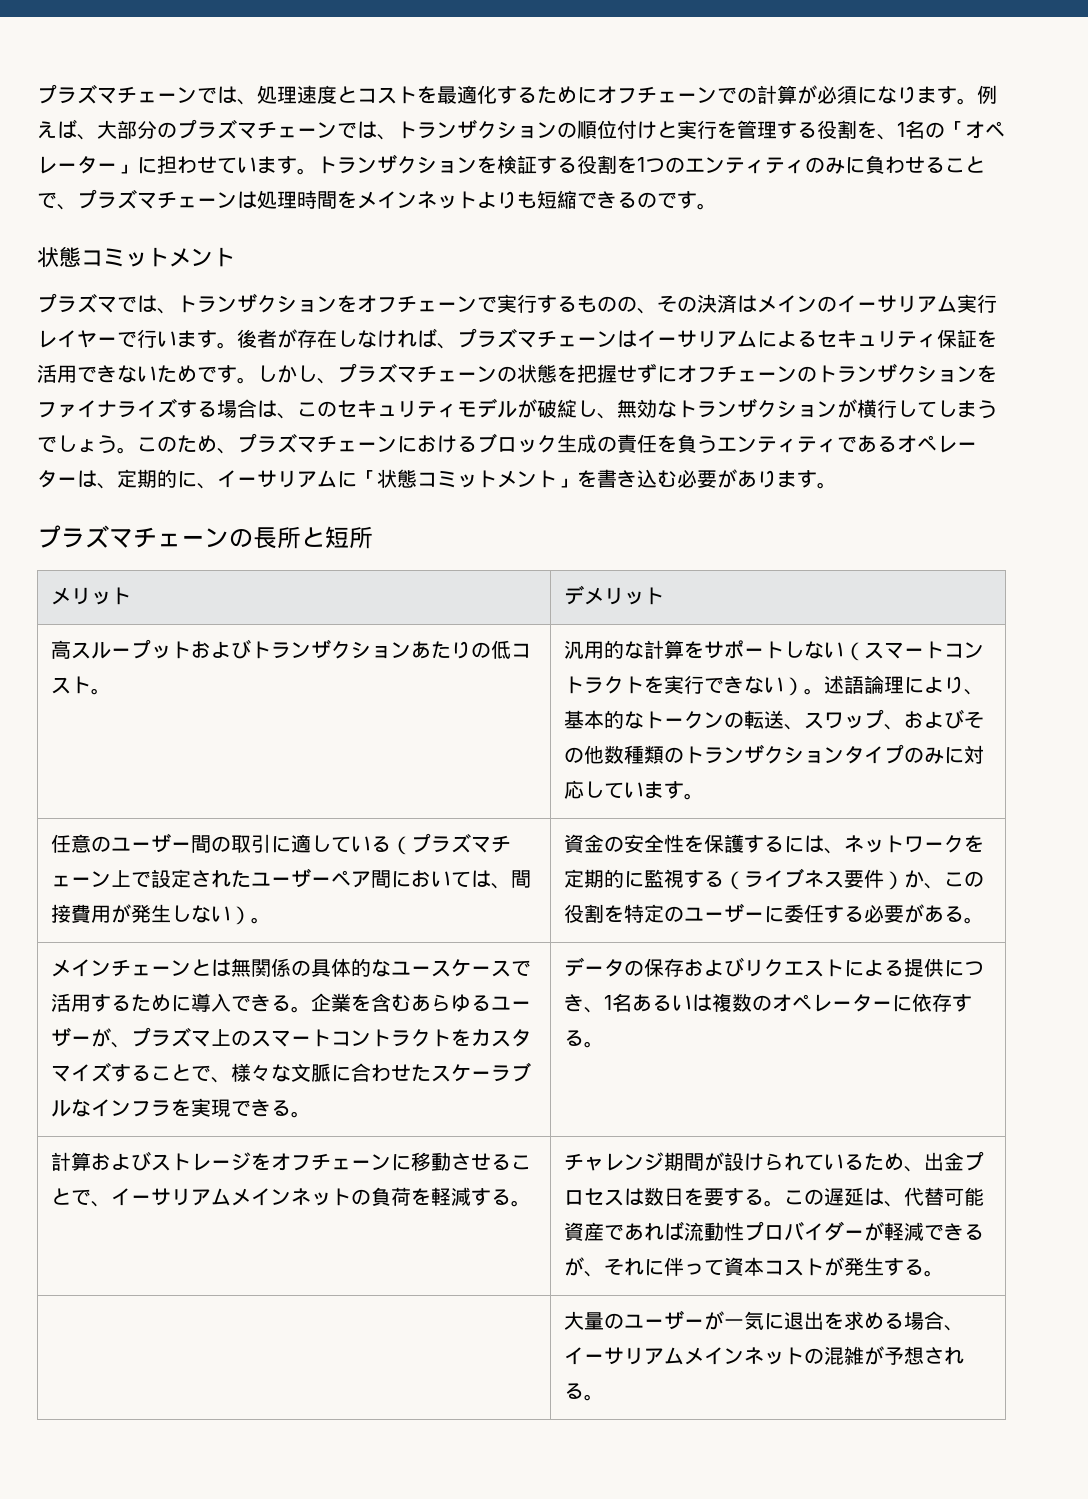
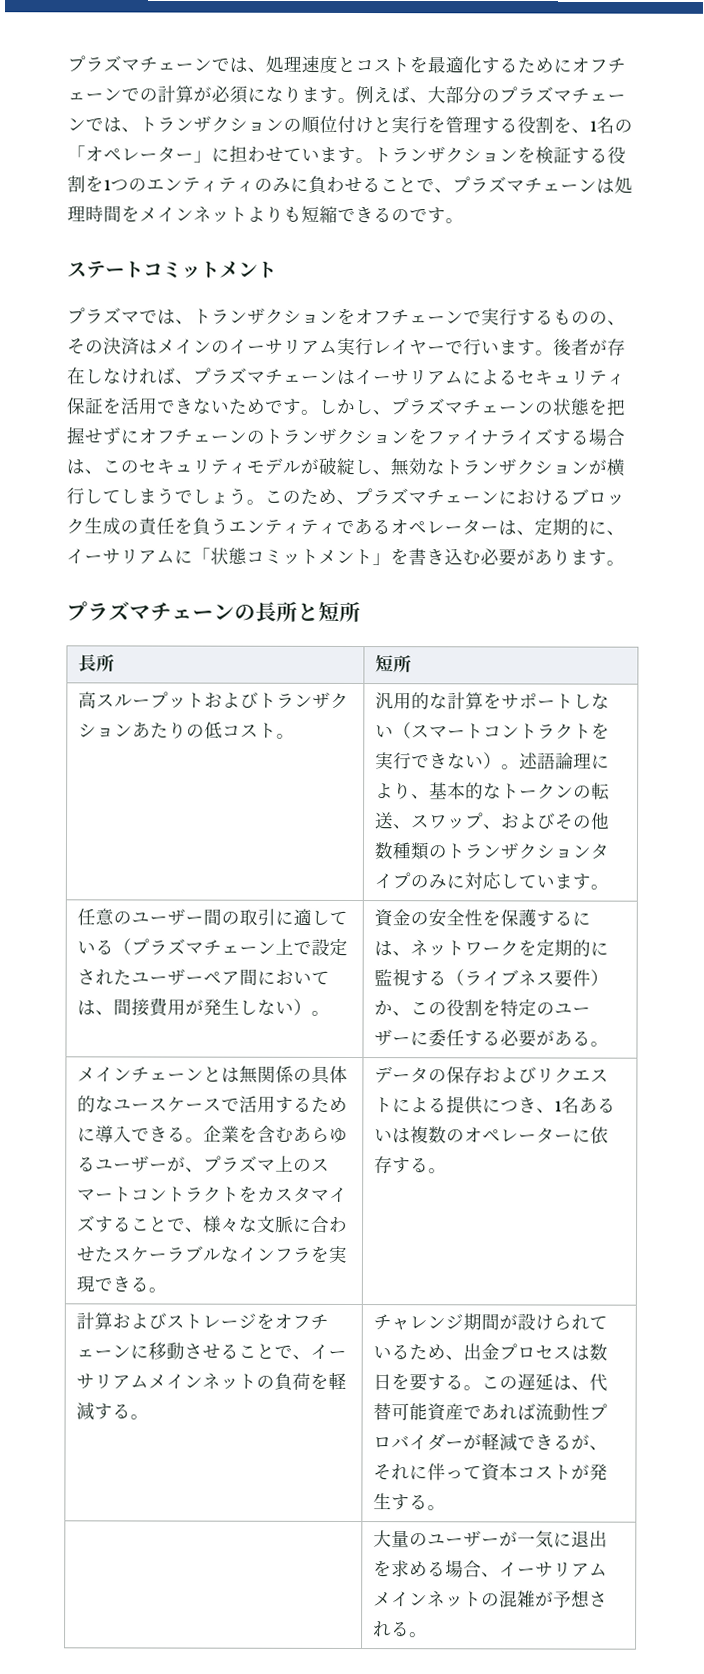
  トランザクションを検証する役割を1つのエンティティのみに負わせることで、プラズマチェーンは処理時間をメインネットよりも短縮できるのです。
- 状態コミットメント
+ ステートコミットメント
- メリット | デメリット
+ 長所 | 短所

